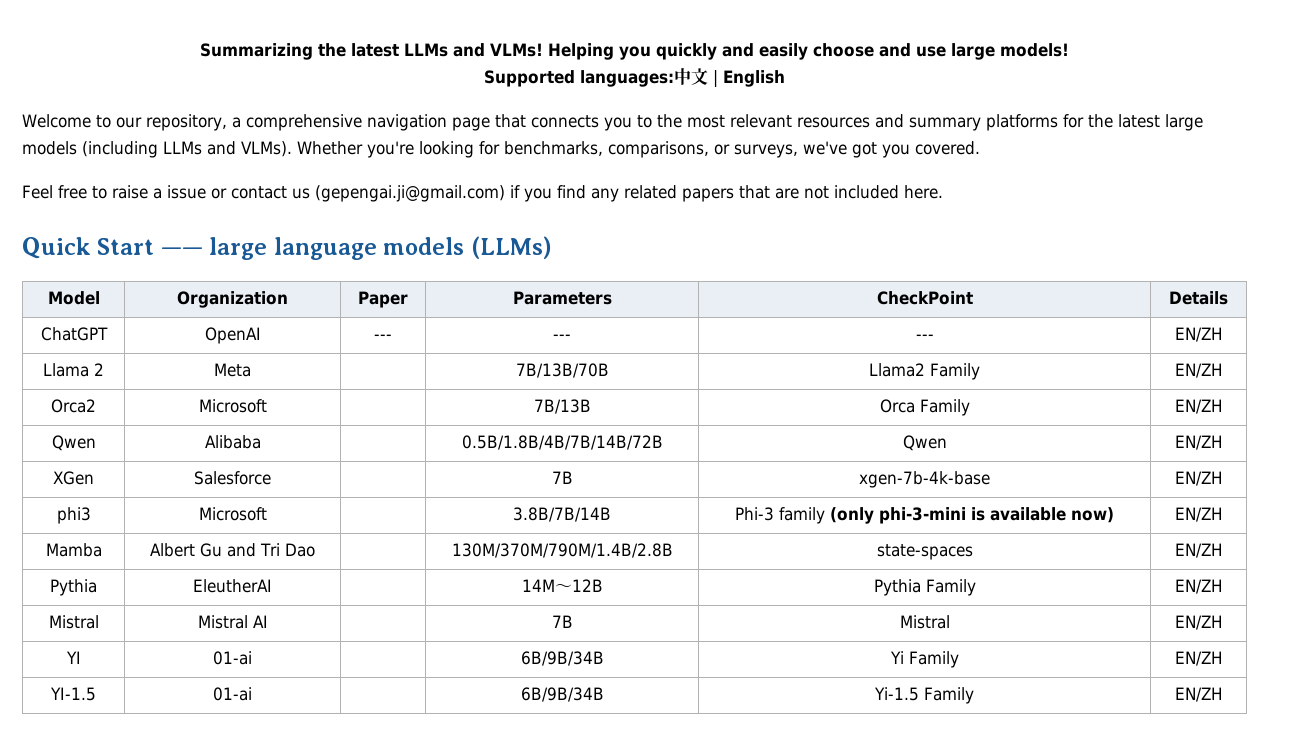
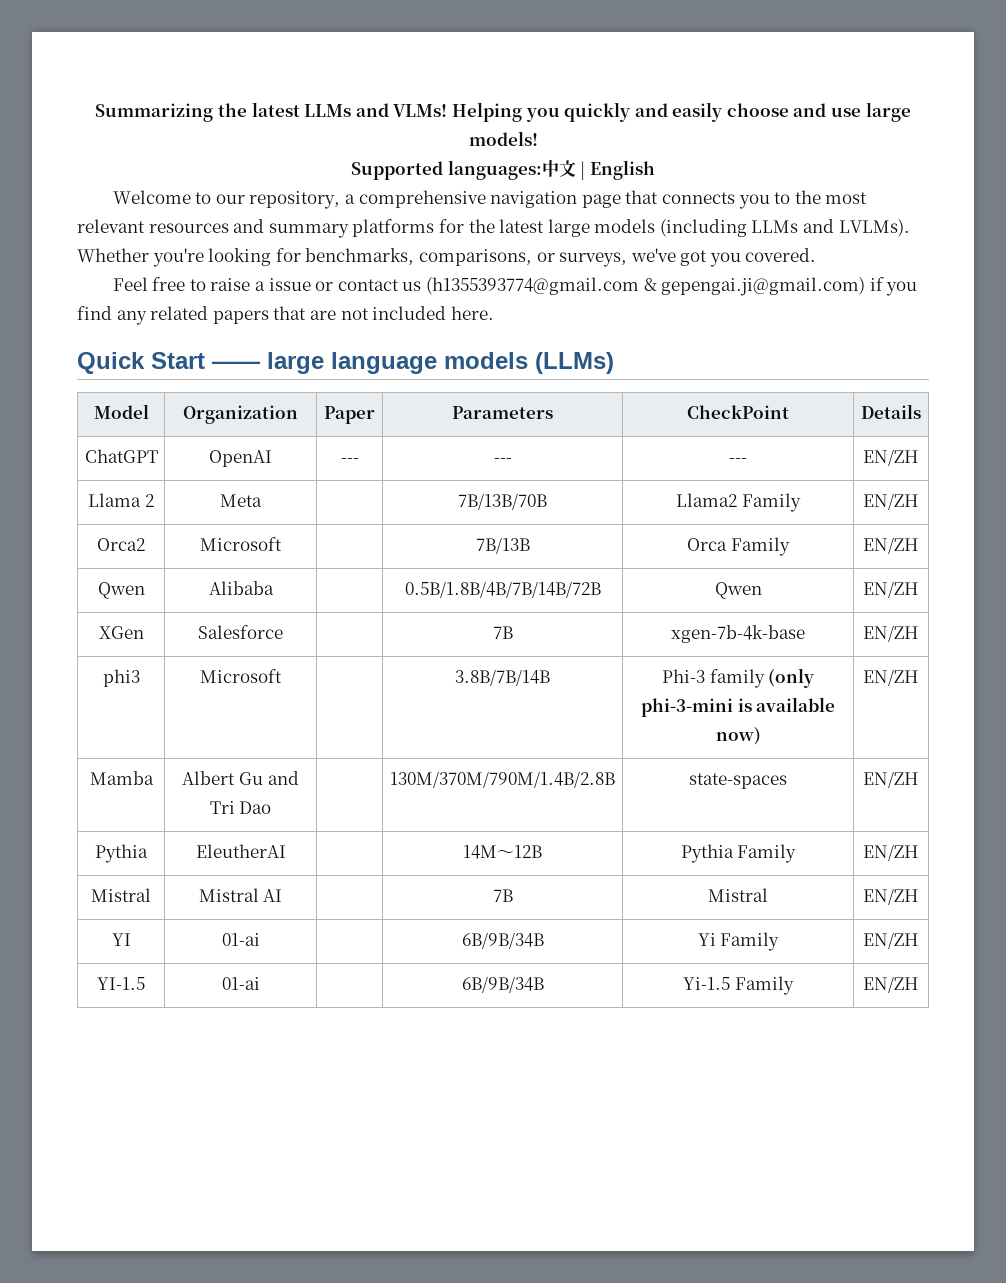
- Welcome to our repository, a comprehensive navigation page that connects you to the most relevant resources and summary platforms for the latest large models (including LLMs and VLMs).
+ Welcome to our repository, a comprehensive navigation page that connects you to the most relevant resources and summary platforms for the latest large models (including LLMs and LVLMs).
- Feel free to raise a issue or contact us (gepengai.ji@gmail.com) if you find any related papers that are not included here.
+ Feel free to raise a issue or contact us (h1355393774@gmail.com & gepengai.ji@gmail.com) if you find any related papers that are not included here.

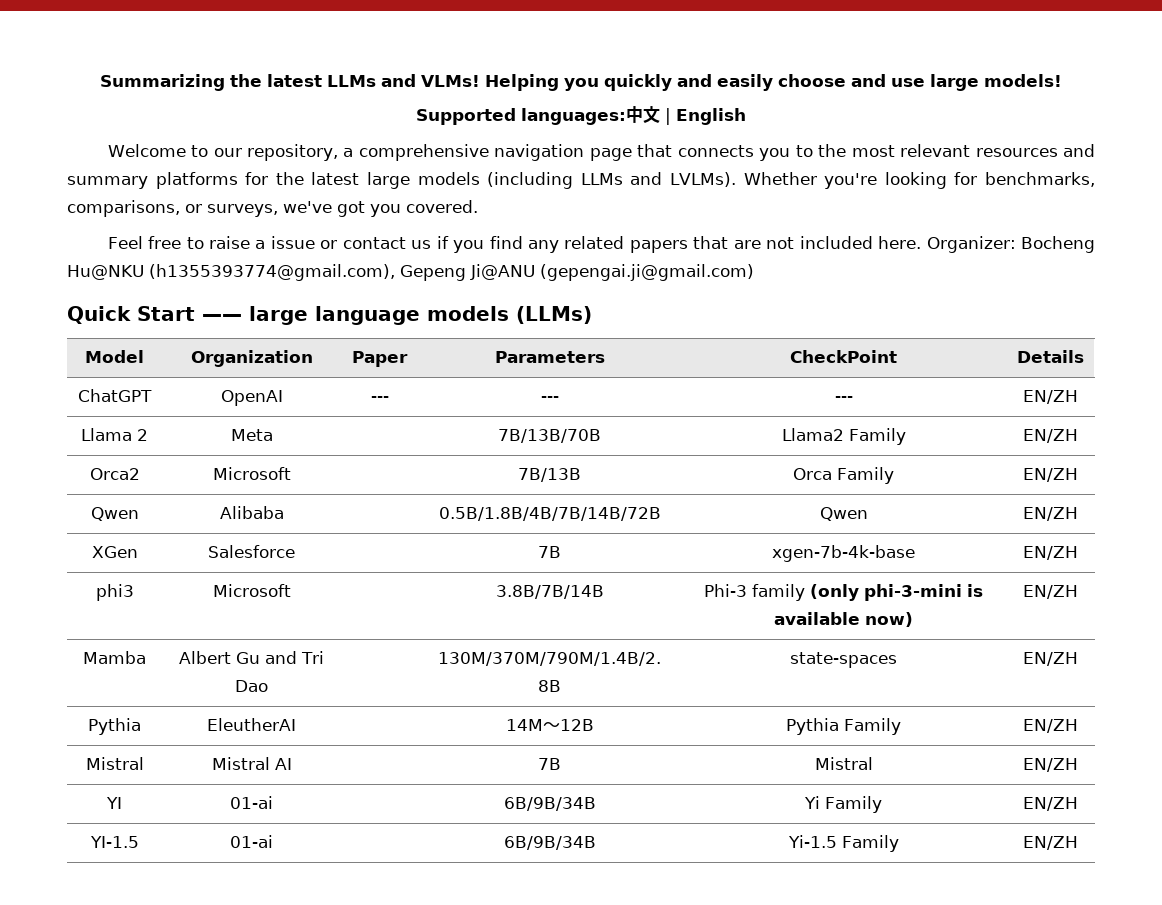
- Feel free to raise a issue or contact us (h1355393774@gmail.com & gepengai.ji@gmail.com) if you find any related papers that are not included here.
+ Feel free to raise a issue or contact us if you find any related papers that are not included here. Organizer: Bocheng Hu@NKU (h1355393774@gmail.com), Gepeng Ji@ANU (gepengai.ji@gmail.com)

